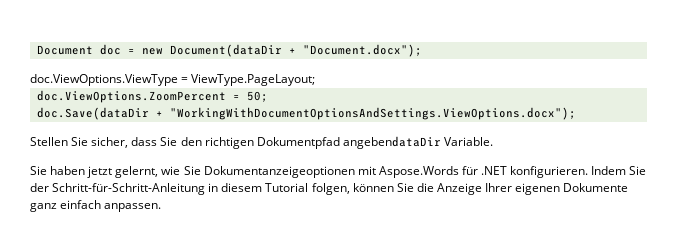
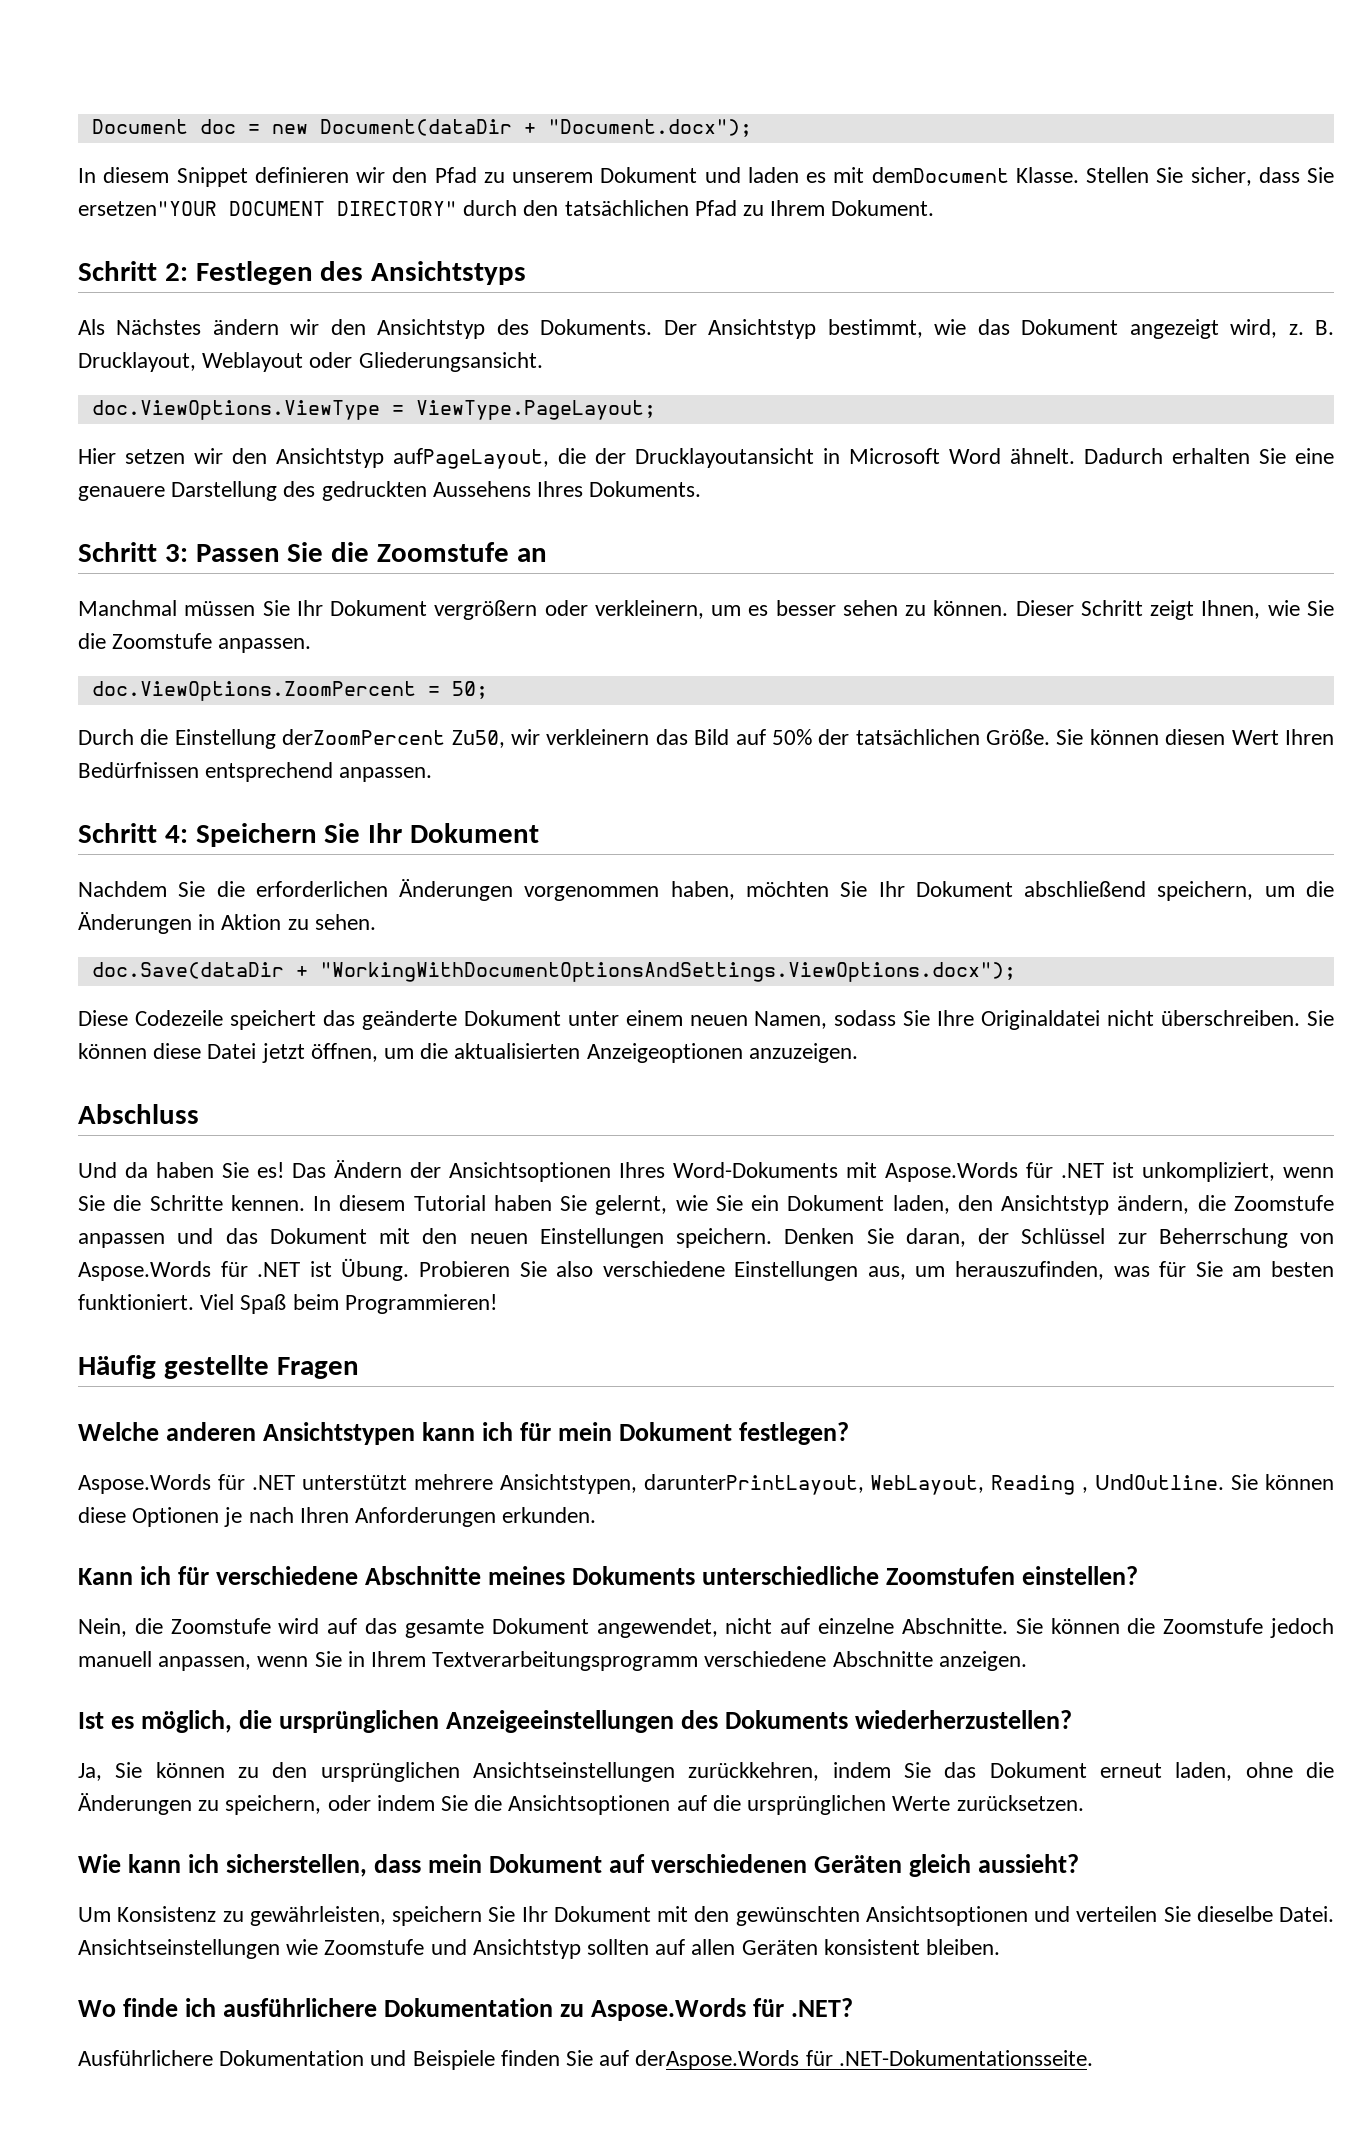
+ In diesem Snippet definieren wir den Pfad zu unserem Dokument und laden es mit demDocument Klasse. Stellen Sie sicher, dass Sie ersetzen"YOUR DOCUMENT DIRECTORY" durch den tatsächlichen Pfad zu Ihrem Dokument.
+ Schritt 2: Festlegen des Ansichtstyps
+ Als Nächstes ändern wir den Ansichtstyp des Dokuments. Der Ansichtstyp bestimmt, wie das Dokument angezeigt wird, z. B. Drucklayout, Weblayout oder Gliederungsansicht.
  doc.ViewOptions.ViewType = ViewType.PageLayout;
+ Hier setzen wir den Ansichtstyp aufPageLayout, die der Drucklayoutansicht in Microsoft Word ähnelt. Dadurch erhalten Sie eine genauere Darstellung des gedruckten Aussehens Ihres Dokuments.
+ Schritt 3: Passen Sie die Zoomstufe an
+ Manchmal müssen Sie Ihr Dokument vergrößern oder verkleinern, um es besser sehen zu können. Dieser Schritt zeigt Ihnen, wie Sie die Zoomstufe anpassen.
  doc.ViewOptions.ZoomPercent = 50;
+ Durch die Einstellung derZoomPercent Zu50, wir verkleinern das Bild auf 50% der tatsächlichen Größe. Sie können diesen Wert Ihren Bedürfnissen entsprechend anpassen.
+ Schritt 4: Speichern Sie Ihr Dokument
+ Nachdem Sie die erforderlichen Änderungen vorgenommen haben, möchten Sie Ihr Dokument abschließend speichern, um die Änderungen in Aktion zu sehen.
  doc.Save(dataDir + "WorkingWithDocumentOptionsAndSettings.ViewOptions.docx");
- Stellen Sie sicher, dass Sie den richtigen Dokumentpfad angebendataDir Variable.
- Sie haben jetzt gelernt, wie Sie Dokumentanzeigeoptionen mit Aspose.Words für .NET konfigurieren. Indem Sie der Schritt-für-Schritt-Anleitung in diesem Tutorial folgen, können Sie die Anzeige Ihrer eigenen Dokumente ganz einfach anpassen.
+ Diese Codezeile speichert das geänderte Dokument unter einem neuen Namen, sodass Sie Ihre Originaldatei nicht überschreiben. Sie können diese Datei jetzt öffnen, um die aktualisierten Anzeigeoptionen anzuzeigen.
+ Abschluss
+ Und da haben Sie es! Das Ändern der Ansichtsoptionen Ihres Word-Dokuments mit Aspose.Words für .NET ist unkompliziert, wenn Sie die Schritte kennen. In diesem Tutorial haben Sie gelernt, wie Sie ein Dokument laden, den Ansichtstyp ändern, die Zoomstufe anpassen und das Dokument mit den neuen Einstellungen speichern. Denken Sie daran, der Schlüssel zur Beherrschung von Aspose.Words für .NET ist Übung. Probieren Sie also verschiedene Einstellungen aus, um herauszufinden, was für Sie am besten funktioniert. Viel Spaß beim Programmieren!
+ Häufig gestellte Fragen
+ Welche anderen Ansichtstypen kann ich für mein Dokument festlegen?
+ Aspose.Words für .NET unterstützt mehrere Ansichtstypen, darunterPrintLayout, WebLayout, Reading , UndOutline. Sie können diese Optionen je nach Ihren Anforderungen erkunden.
+ Kann ich für verschiedene Abschnitte meines Dokuments unterschiedliche Zoomstufen einstellen?
+ Nein, die Zoomstufe wird auf das gesamte Dokument angewendet, nicht auf einzelne Abschnitte. Sie können die Zoomstufe jedoch manuell anpassen, wenn Sie in Ihrem Textverarbeitungsprogramm verschiedene Abschnitte anzeigen.
+ Ist es möglich, die ursprünglichen Anzeigeeinstellungen des Dokuments wiederherzustellen?
+ Ja, Sie können zu den ursprünglichen Ansichtseinstellungen zurückkehren, indem Sie das Dokument erneut laden, ohne die Änderungen zu speichern, oder indem Sie die Ansichtsoptionen auf die ursprünglichen Werte zurücksetzen.
+ Wie kann ich sicherstellen, dass mein Dokument auf verschiedenen Geräten gleich aussieht?
+ Um Konsistenz zu gewährleisten, speichern Sie Ihr Dokument mit den gewünschten Ansichtsoptionen und verteilen Sie dieselbe Datei. Ansichtseinstellungen wie Zoomstufe und Ansichtstyp sollten auf allen Geräten konsistent bleiben.
+ Wo finde ich ausführlichere Dokumentation zu Aspose.Words für .NET?
+ Ausführlichere Dokumentation und Beispiele finden Sie auf derAspose.Words für .NET-Dokumentationsseite.

